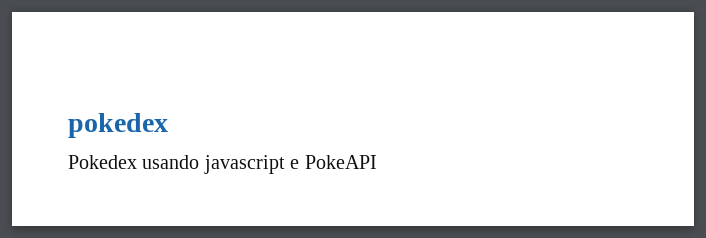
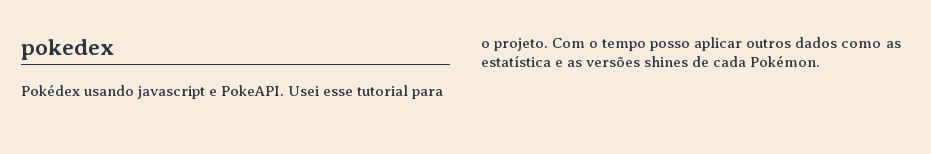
- Pokedex usando javascript e PokeAPI
+ Pokédex usando javascript e PokeAPI. Usei esse tutorial para o projeto. Com o tempo posso aplicar outros dados como as estatística e as versões shines de cada Pokémon.

